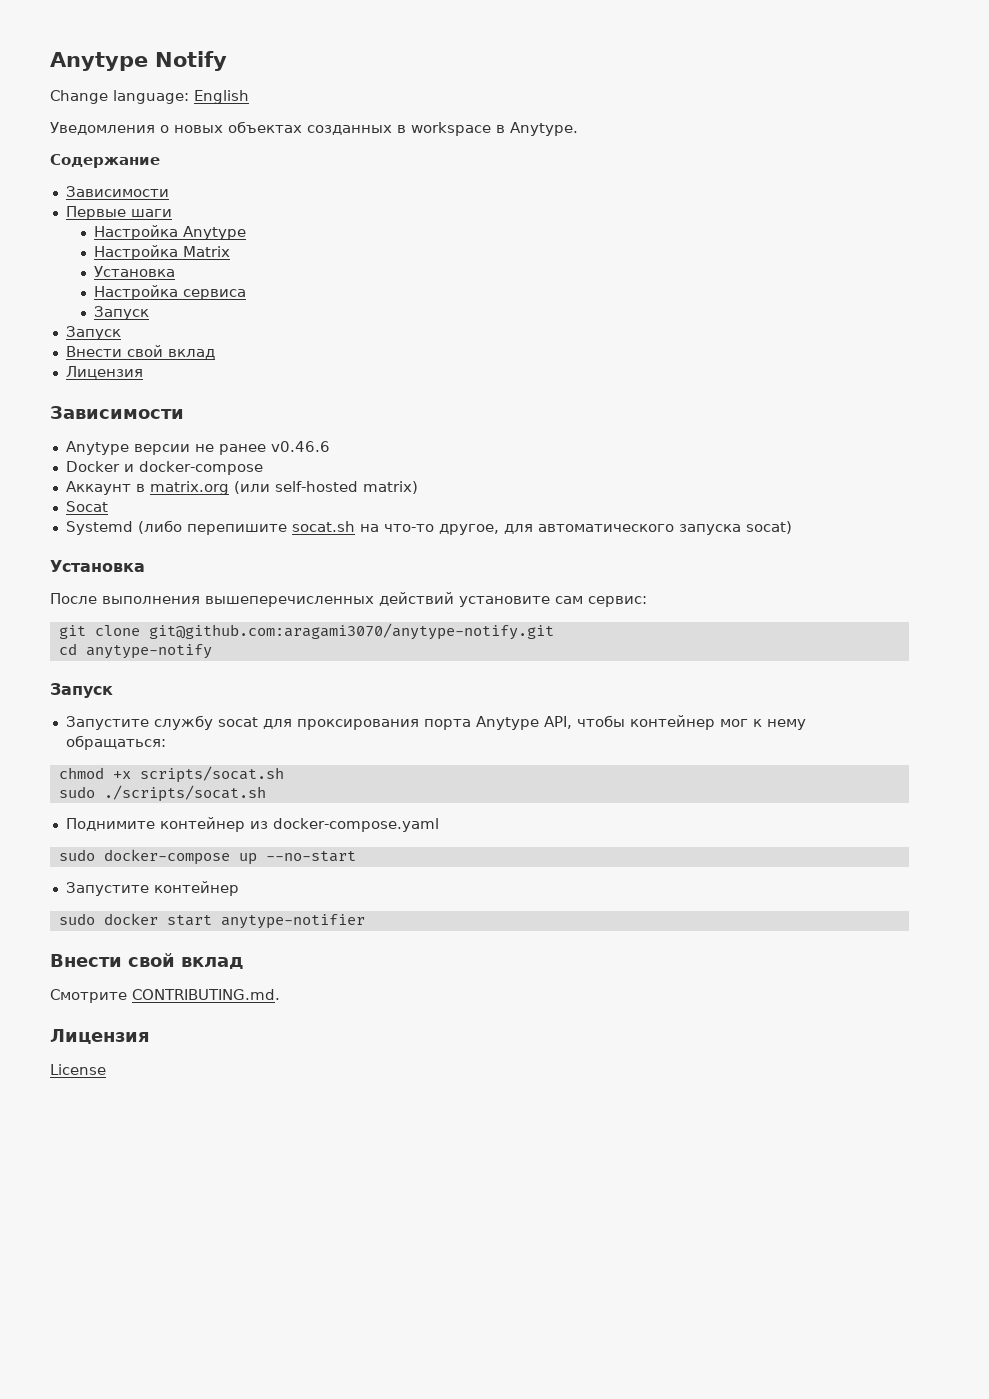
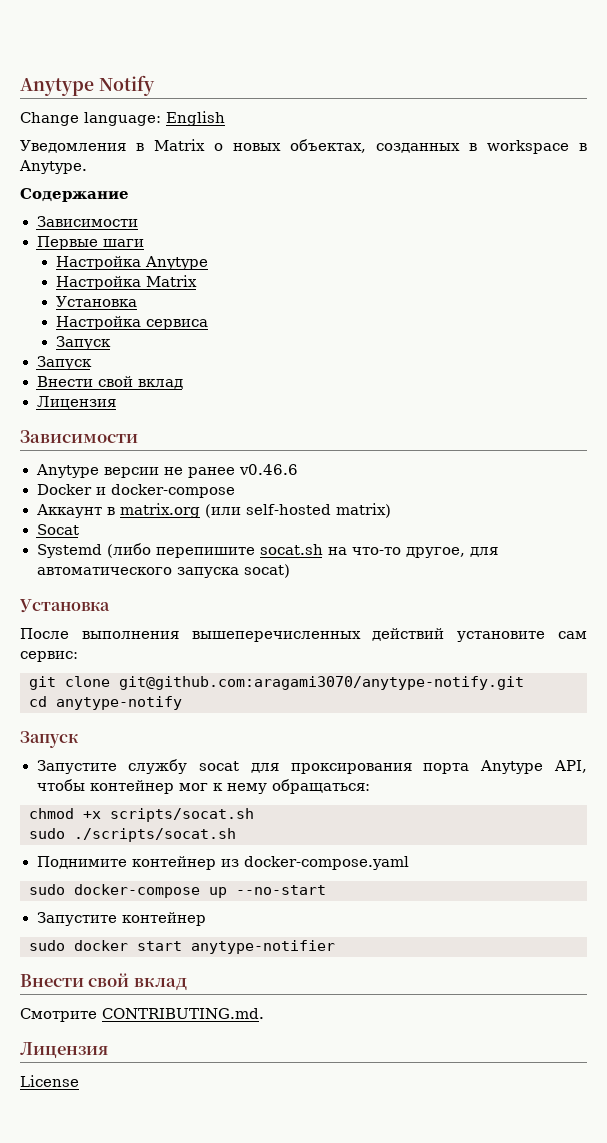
- Уведомления о новых объектах созданных в workspace в Anytype.
+ Уведомления в Matrix о новых объектах, созданных в workspace в Anytype.

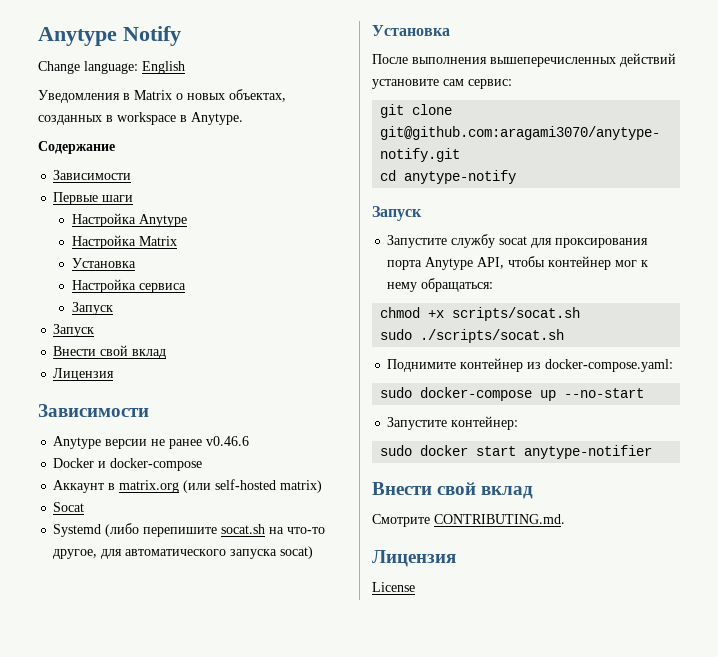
- Поднимите контейнер из docker-compose.yaml
+ Поднимите контейнер из docker-compose.yaml:
- Запустите контейнер
+ Запустите контейнер:

